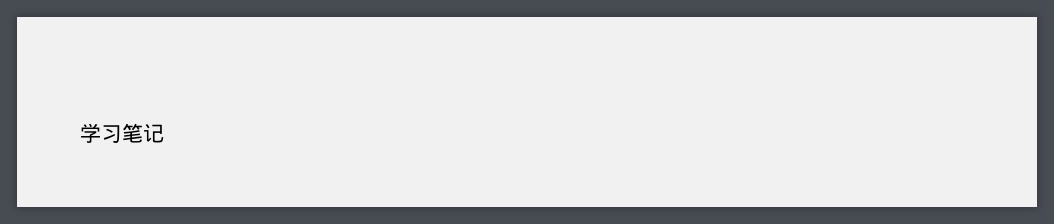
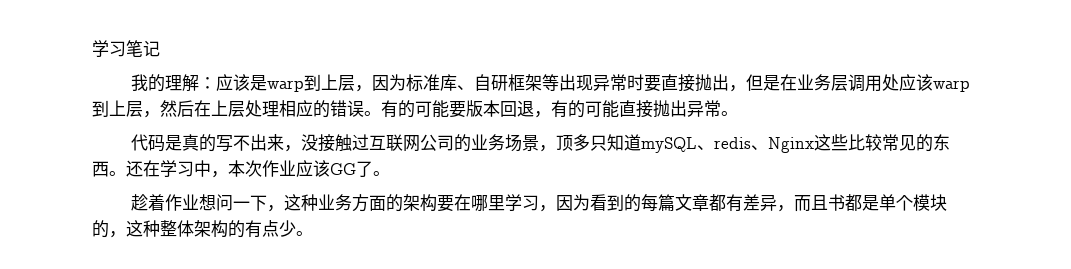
+ 我的理解：应该是warp到上层，因为标准库、自研框架等出现异常时要直接抛出，但是在业务层调用处应该warp到上层，然后在上层处理相应的错误。有的可能要版本回退，有的可能直接抛出异常。
+ 代码是真的写不出来，没接触过互联网公司的业务场景，顶多只知道mySQL、redis、Nginx这些比较常见的东西。还在学习中，本次作业应该GG了。
+ 趁着作业想问一下，这种业务方面的架构要在哪里学习，因为看到的每篇文章都有差异，而且书都是单个模块的，这种整体架构的有点少。

